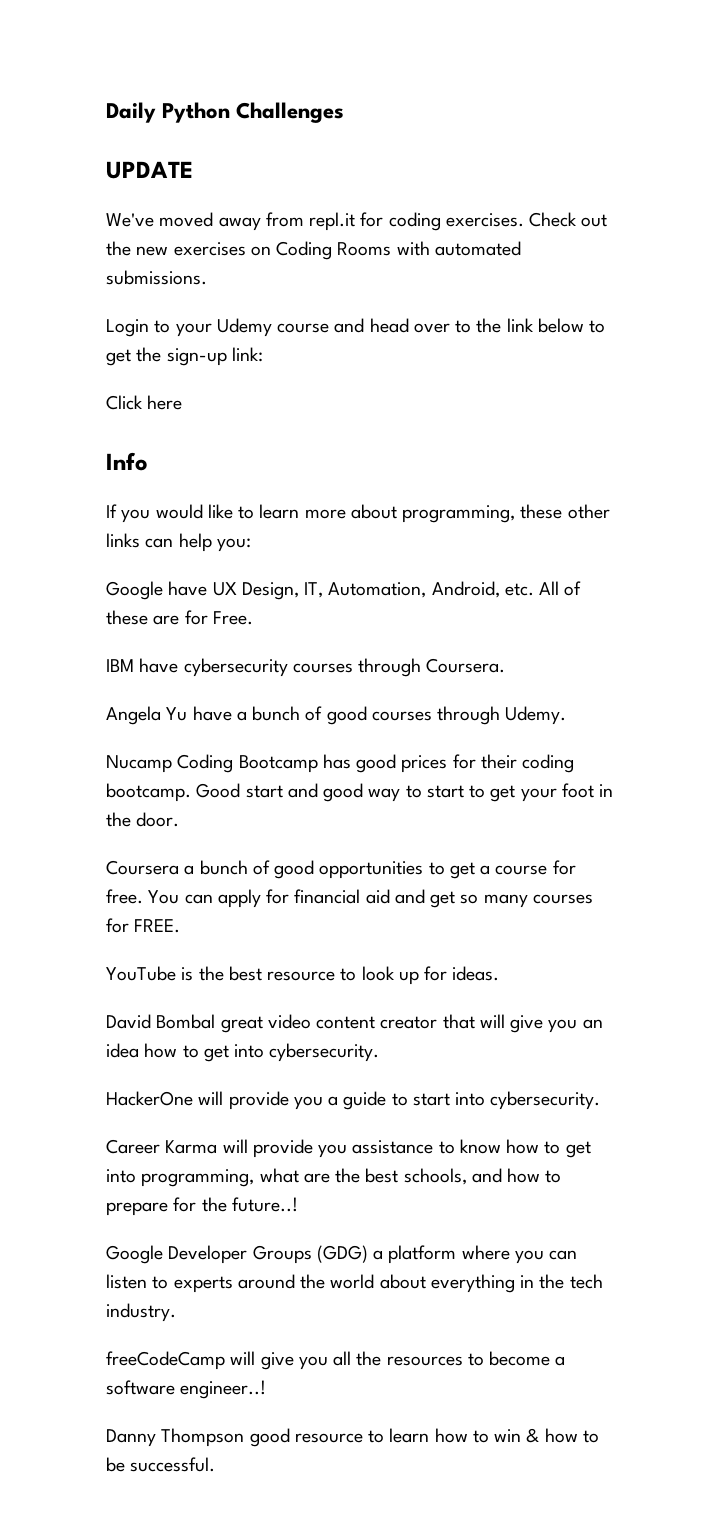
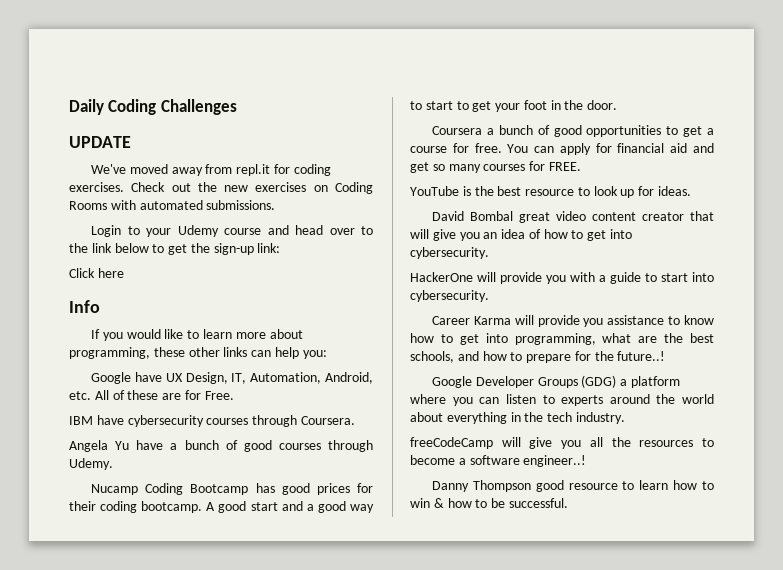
- Daily Python Challenges
+ Daily Coding Challenges
- Good start and good way to start to get your foot in the door.
+ A good start and a good way to start to get your foot in the door.
- David Bombal great video content creator that will give you an idea how to get into cybersecurity.
+ David Bombal great video content creator that will give you an idea of how to get into cybersecurity.
- HackerOne will provide you a guide to start into cybersecurity.
+ HackerOne will provide you with a guide to start into cybersecurity.

